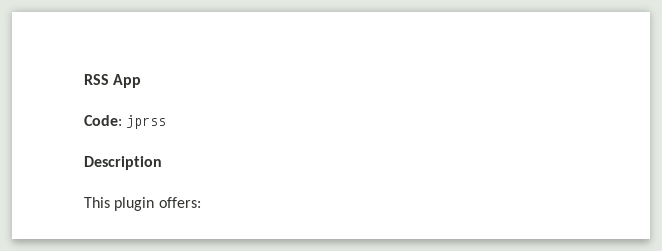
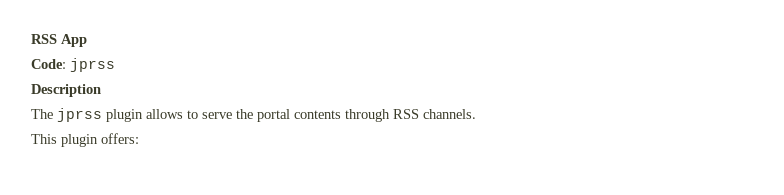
+ The jprss plugin allows to serve the portal contents through RSS channels.

